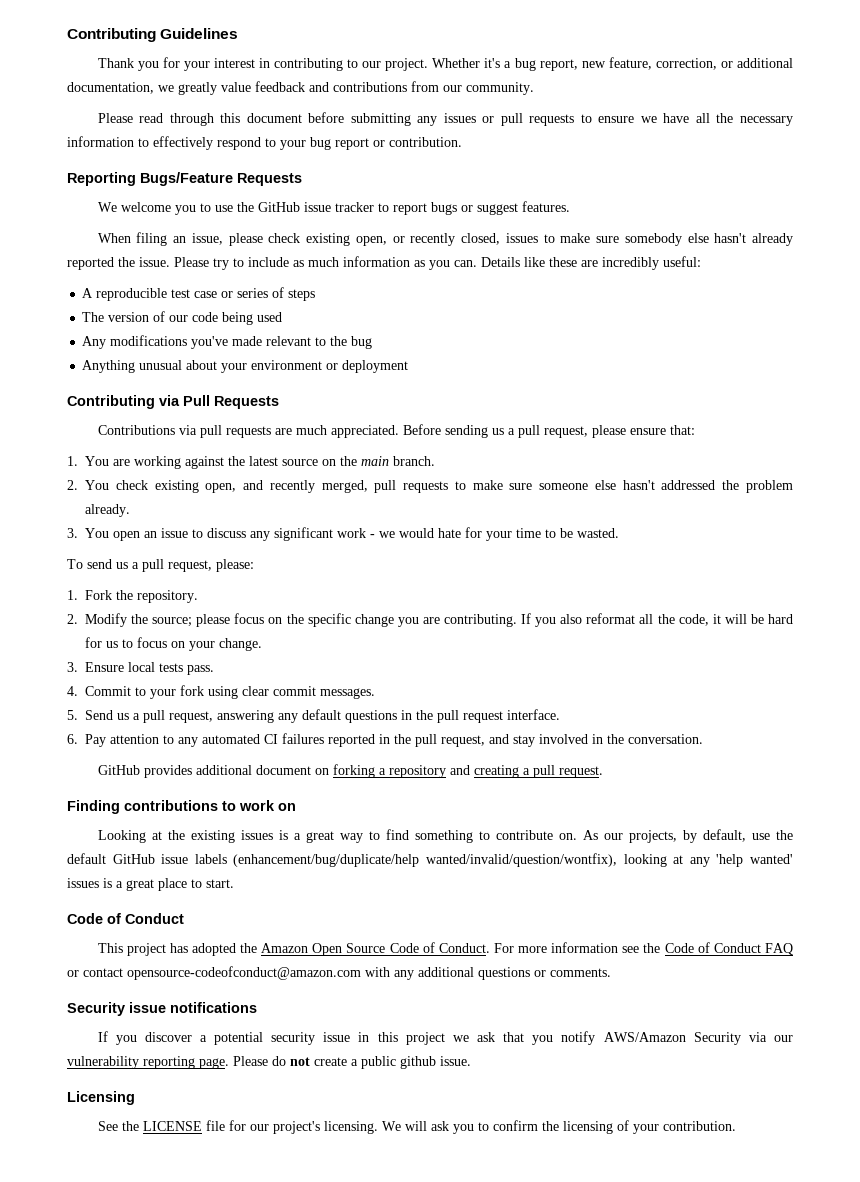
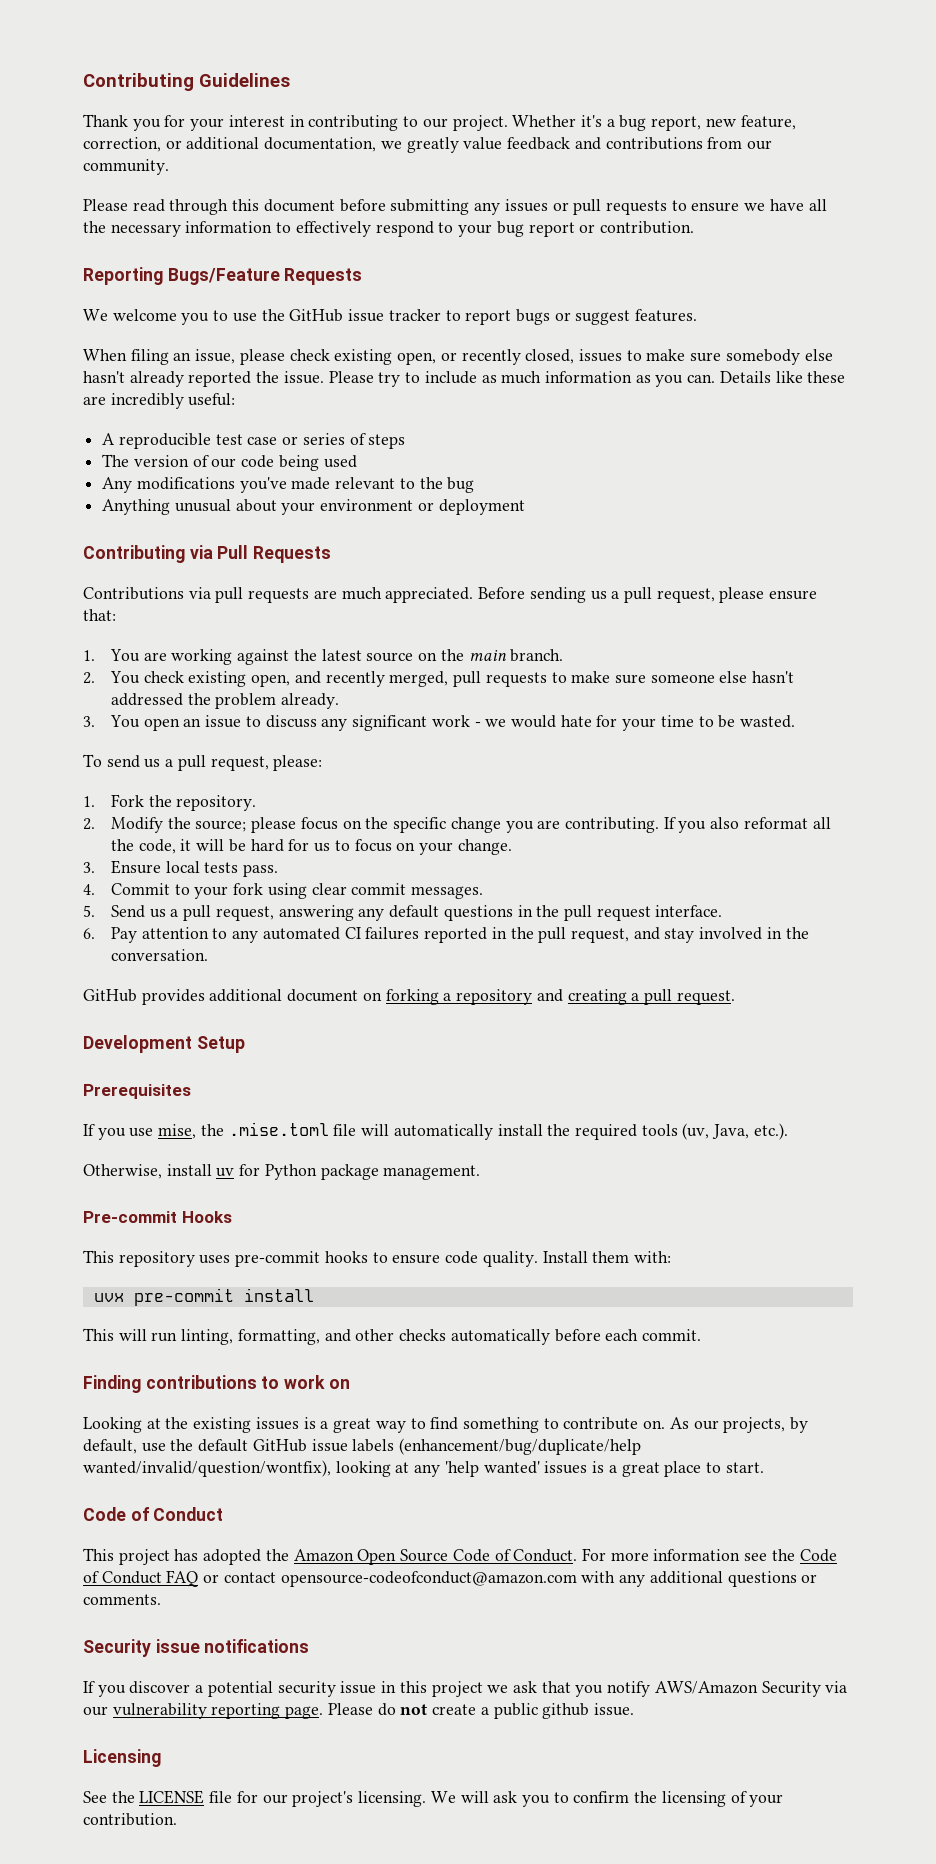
+ Development Setup
+ Prerequisites
+ If you use mise, the .mise.toml file will automatically install the required tools (uv, Java, etc.).
+ Otherwise, install uv for Python package management.
+ Pre-commit Hooks
+ This repository uses pre-commit hooks to ensure code quality. Install them with:
+ uvx pre-commit install
+ This will run linting, formatting, and other checks automatically before each commit.

